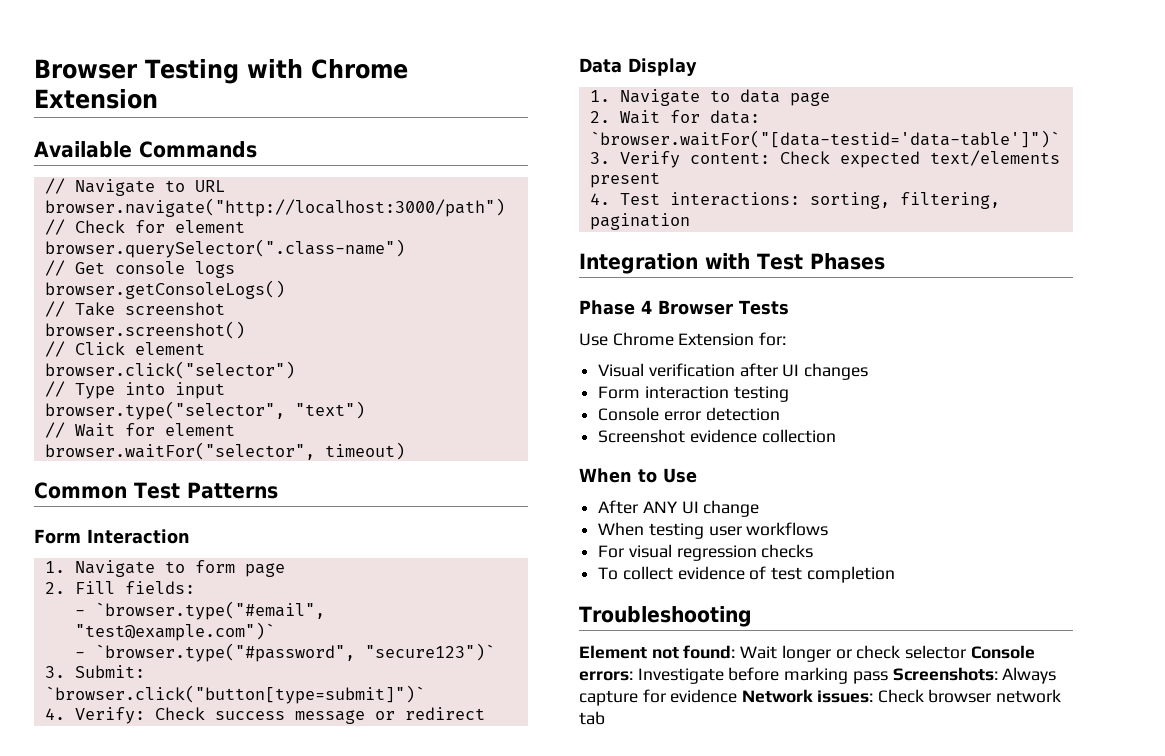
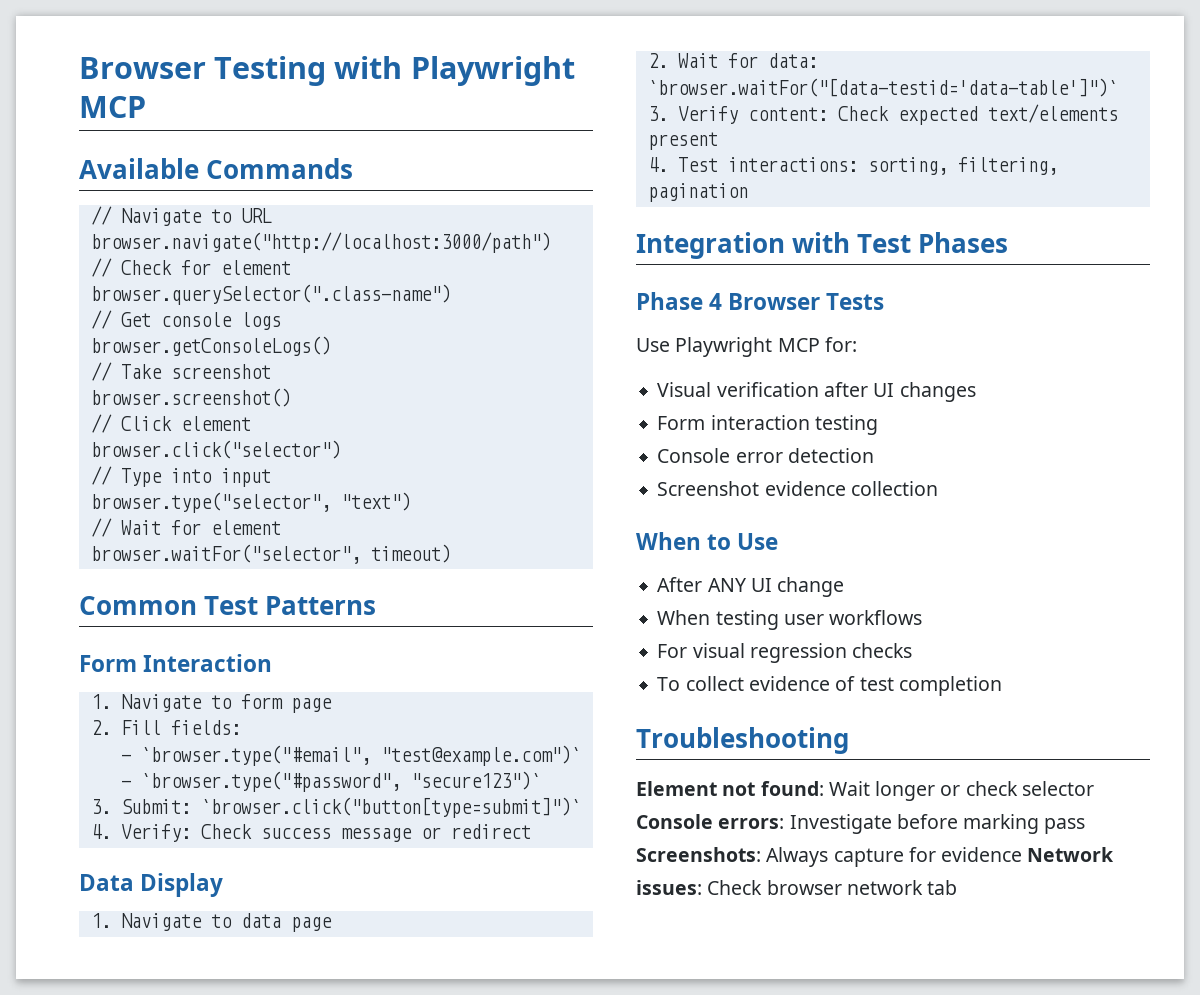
- Browser Testing with Chrome Extension
+ Browser Testing with Playwright MCP
- Use Chrome Extension for:
+ Use Playwright MCP for:

